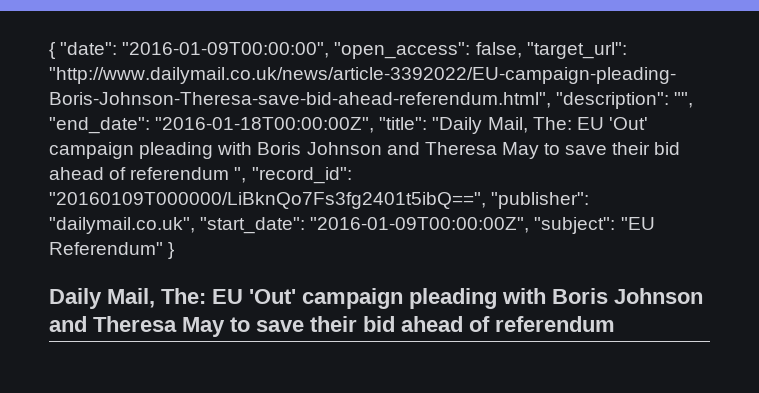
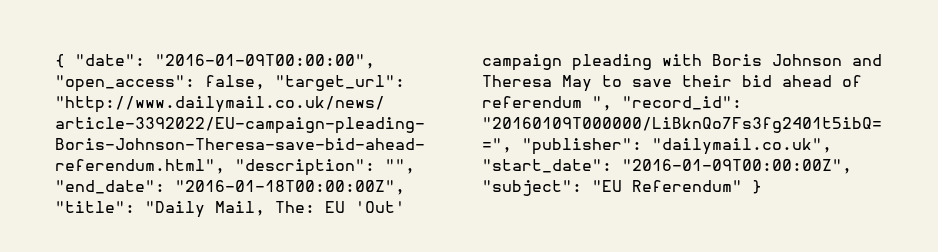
- Daily Mail, The: EU 'Out' campaign pleading with Boris Johnson and Theresa May to save their bid ahead of referendum

